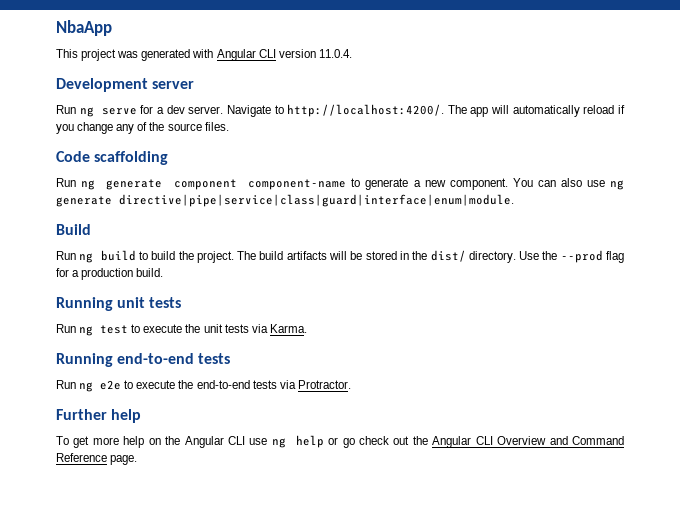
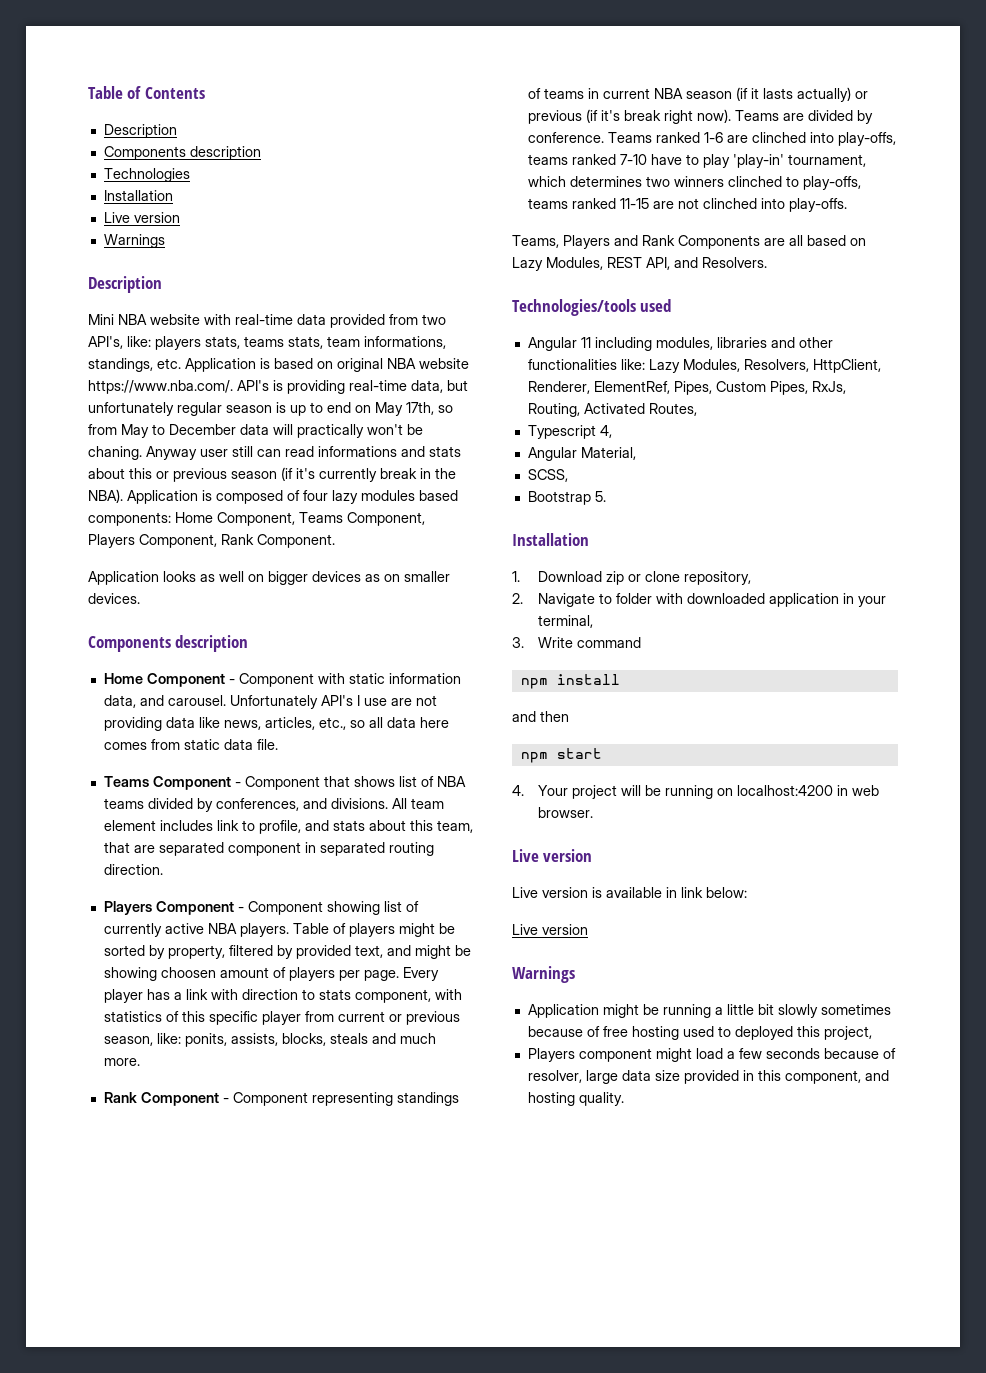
- NbaApp
- This project was generated with Angular CLI version 11.0.4.
- Development server
- Run ng serve for a dev server. Navigate to http://localhost:4200/. The app will automatically reload if you change any of the source files.
- Code scaffolding
- Run ng generate component component-name to generate a new component. You can also use ng generate directive|pipe|service|class|guard|interface|enum|module.
- Build
- Run ng build to build the project. The build artifacts will be stored in the dist/ directory. Use the --prod flag for a production build.
- Running unit tests
- Run ng test to execute the unit tests via Karma.
- Running end-to-end tests
- Run ng e2e to execute the end-to-end tests via Protractor.
- Further help
- To get more help on the Angular CLI use ng help or go check out the Angular CLI Overview and Command Reference page.
+ Table of Contents
+ Description
+ Components description
+ Technologies
+ Installation
+ Live version
+ Warnings
+ Description
+ Mini NBA website with real-time data provided from two API's, like: players stats, teams stats, team informations, standings, etc. Application is based on original NBA website https://www.nba.com/. API's is providing real-time data, but unfortunately regular season is up to end on May 17th, so from May to December data will practically won't be chaning. Anyway user still can read informations and stats about this or previous season (if it's currently break in the NBA). Application is composed of four lazy modules based components: Home Component, Teams Component, Players Component, Rank Component.
+ Application looks as well on bigger devices as on smaller devices.
+ Components description
+ Home Component - Component with static information data, and carousel. Unfortunately API's I use are not providing data like news, articles, etc., so all data here comes from static data file.
+ Teams Component - Component that shows list of NBA teams divided by conferences, and divisions. All team element includes link to profile, and stats about this team, that are separated component in separated routing direction.
+ Players Component - Component showing list of currently active NBA players. Table of players might be sorted by property, filtered by provided text, and might be showing choosen amount of players per page. Every player has a link with direction to stats component, with statistics of this specific player from current or previous season, like: ponits, assists, blocks, steals and much more.
+ Rank Component - Component representing standings of teams in current NBA season (if it lasts actually) or previous (if it's break right now). Teams are divided by conference. Teams ranked 1-6 are clinched into play-offs, teams ranked 7-10 have to play 'play-in' tournament, which determines two winners clinched to play-offs, teams ranked 11-15 are not clinched into play-offs.
+ Teams, Players and Rank Components are all based on Lazy Modules, REST API, and Resolvers.
+ Technologies/tools used
+ Angular 11 including modules, libraries and other functionalities like: Lazy Modules, Resolvers, HttpClient, Renderer, ElementRef, Pipes, Custom Pipes, RxJs, Routing, Activated Routes,
+ Typescript 4,
+ Angular Material,
+ SCSS,
+ Bootstrap 5.
+ Installation
+ 1. Download zip or clone repository,
+ 2. Navigate to folder with downloaded application in your terminal,
+ 3. Write command
+ npm install
+ and then
+ npm start
+ 4. Your project will be running on localhost:4200 in web browser.
+ Live version
+ Live version is available in link below:
+ Live version
+ Warnings
+ Application might be running a little bit slowly sometimes because of free hosting used to deployed this project,
+ Players component might load a few seconds because of resolver, large data size provided in this component, and hosting quality.

